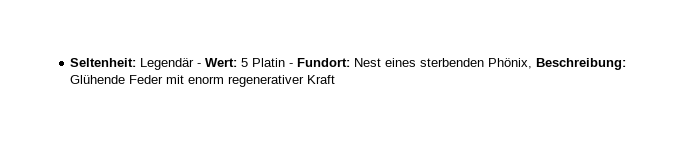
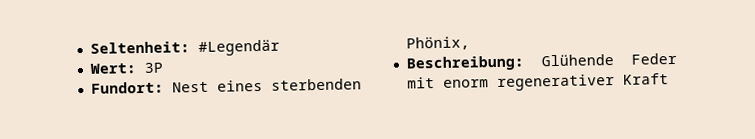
- Seltenheit: Legendär - Wert: 5 Platin - Fundort: Nest eines sterbenden Phönix, Beschreibung: Glühende Feder mit enorm regenerativer Kraft
+ Seltenheit: #Legendär
+ Wert: 3P
+ Fundort: Nest eines sterbenden Phönix,
+ Beschreibung: Glühende Feder mit enorm regenerativer Kraft

